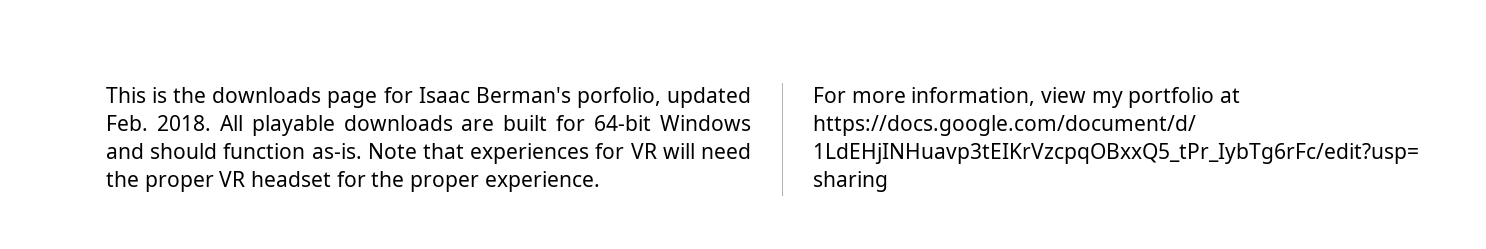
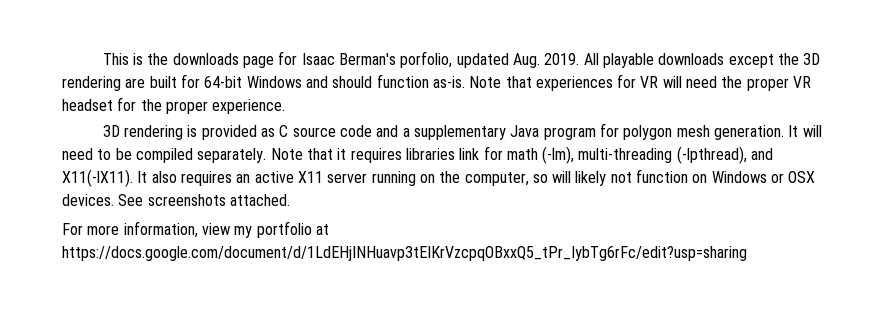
- This is the downloads page for Isaac Berman's porfolio, updated Feb. 2018.
+ This is the downloads page for Isaac Berman's porfolio, updated Aug. 2019.
- All playable downloads are built for 64-bit Windows and should function as-is.
+ All playable downloads except the 3D rendering are built for 64-bit Windows and should function as-is.
+ 3D rendering is provided as C source code and a supplementary Java program for polygon mesh generation. It will need to be compiled separately. Note that it requires libraries link for math (-lm), multi-threading (-lpthread), and X11(-lX11). It also requires an active X11 server running on the computer, so will likely not function on Windows or OSX devices. See screenshots attached.

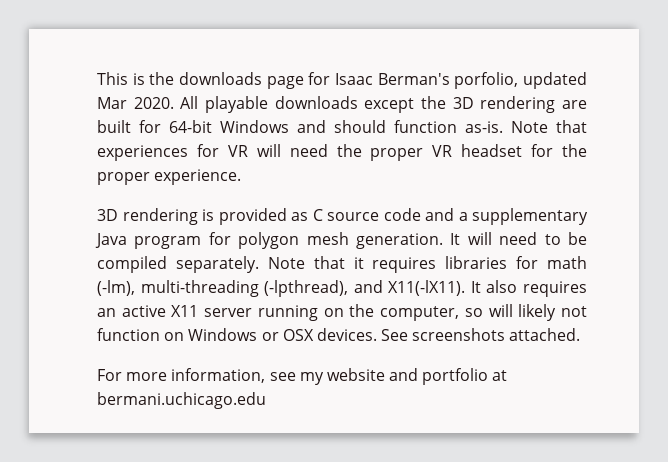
- This is the downloads page for Isaac Berman's porfolio, updated Aug. 2019.
+ This is the downloads page for Isaac Berman's porfolio, updated Mar 2020.
- Note that it requires libraries link for math (-lm), multi-threading (-lpthread), and X11(-lX11).
+ Note that it requires libraries for math (-lm), multi-threading (-lpthread), and X11(-lX11).
- For more information, view my portfolio at https://docs.google.com/document/d/1LdEHjINHuavp3tEIKrVzcpqOBxxQ5_tPr_IybTg6rFc/edit?usp=sharing
+ For more information, see my website and portfolio at bermani.uchicago.edu

